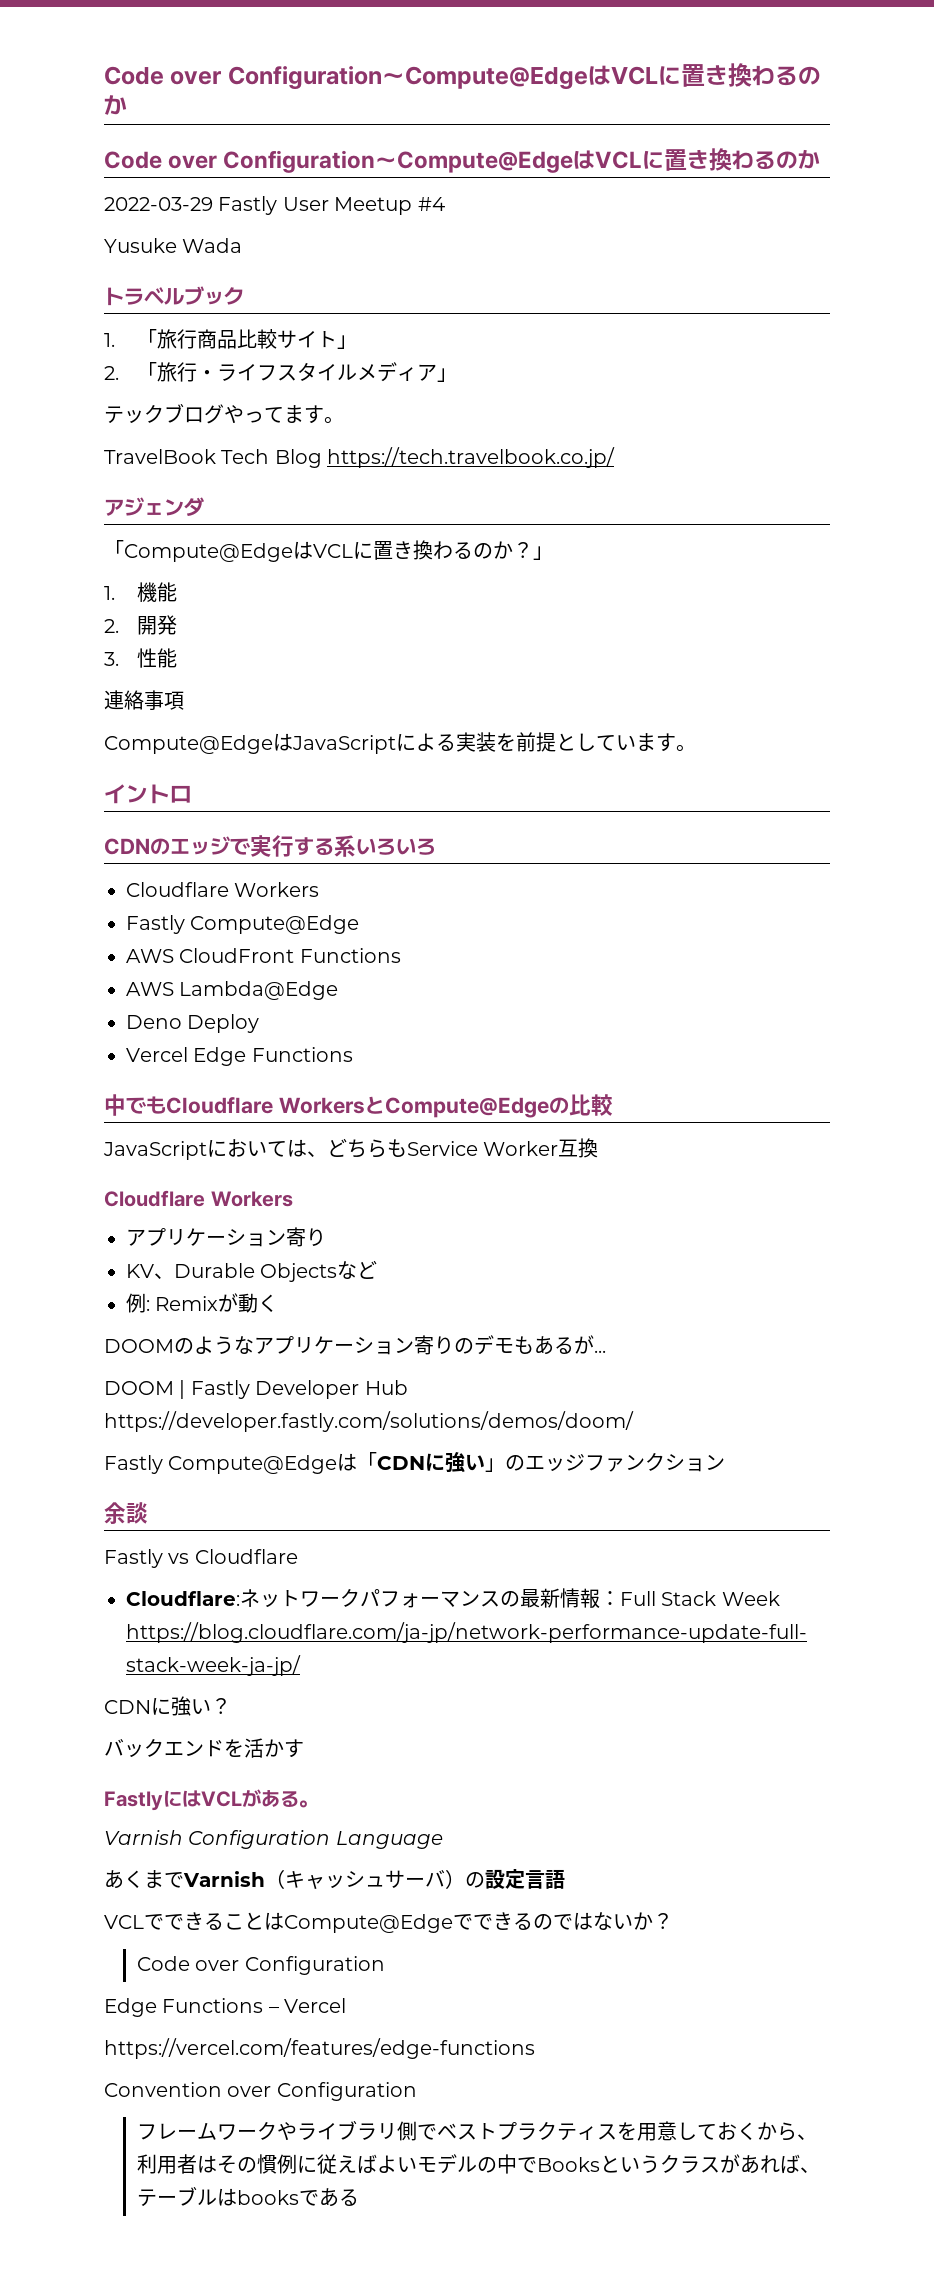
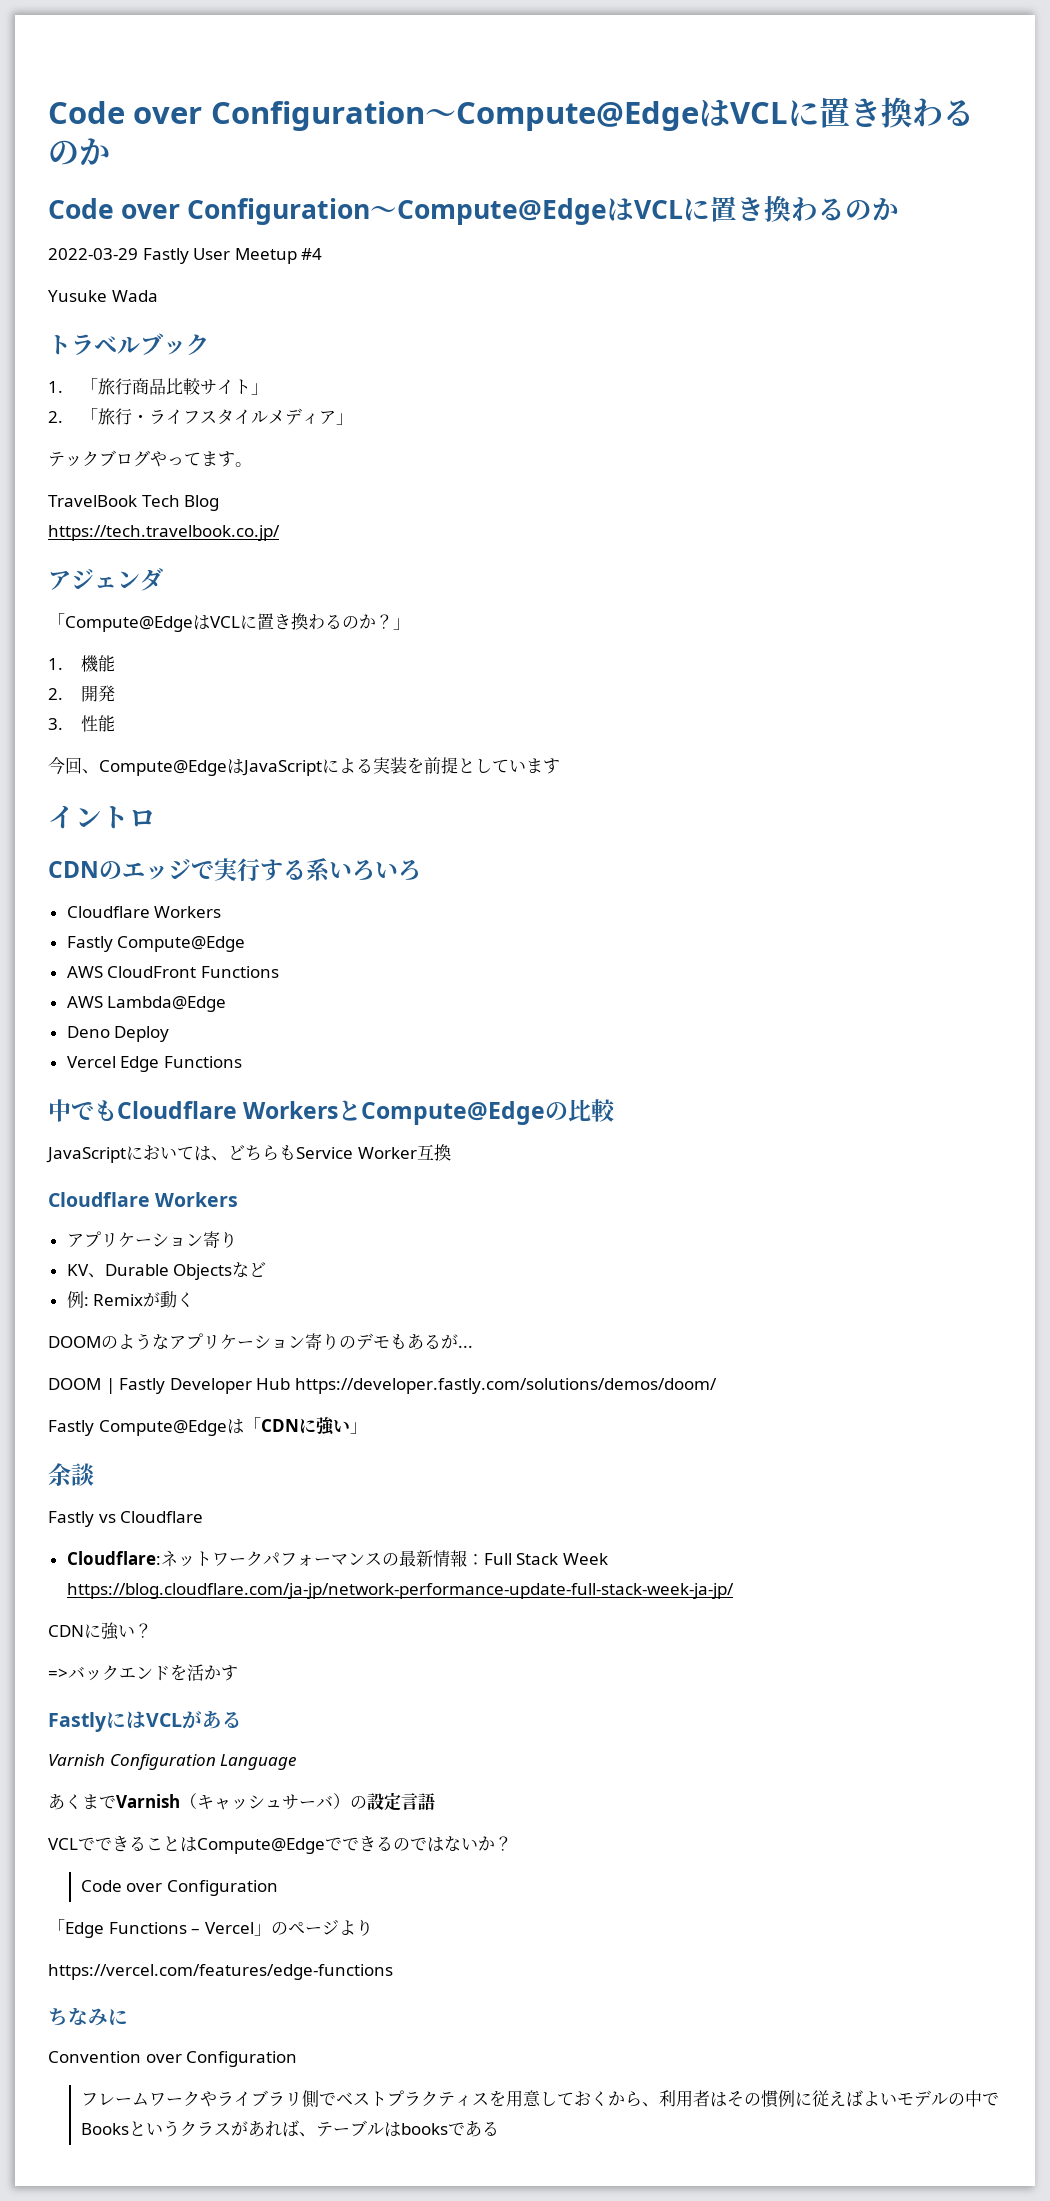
- TravelBook Tech Blog https://tech.travelbook.co.jp/
+ TravelBook Tech Blog
+ https://tech.travelbook.co.jp/
- 連絡事項
- Compute@EdgeはJavaScriptによる実装を前提としています。
+ 今回、Compute@EdgeはJavaScriptによる実装を前提としています
- Fastly Compute@Edgeは「CDNに強い」のエッジファンクション
+ Fastly Compute@Edgeは「CDNに強い」
- バックエンドを活かす
+ =>バックエンドを活かす
- FastlyにはVCLがある。
+ FastlyにはVCLがある
- Edge Functions – Vercel
+ 「Edge Functions – Vercel」のページより
+ ちなみに

